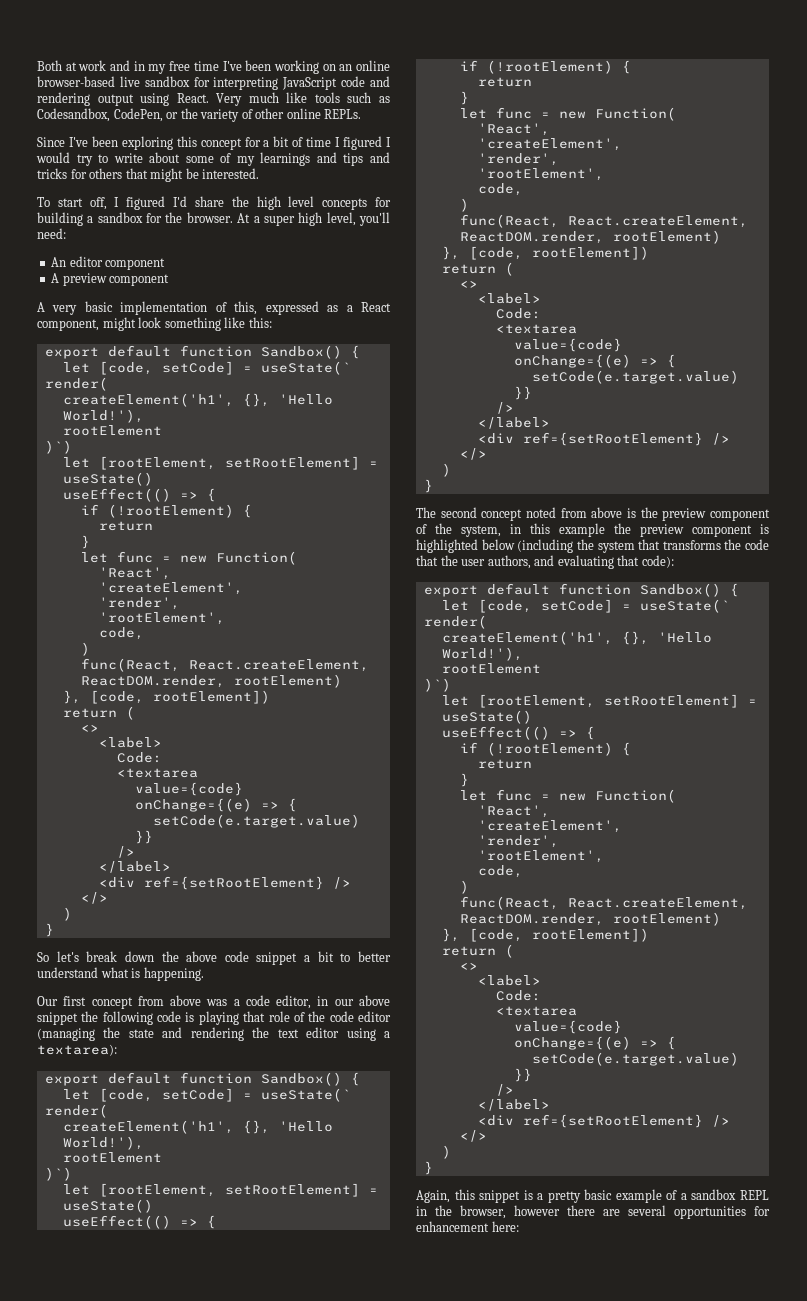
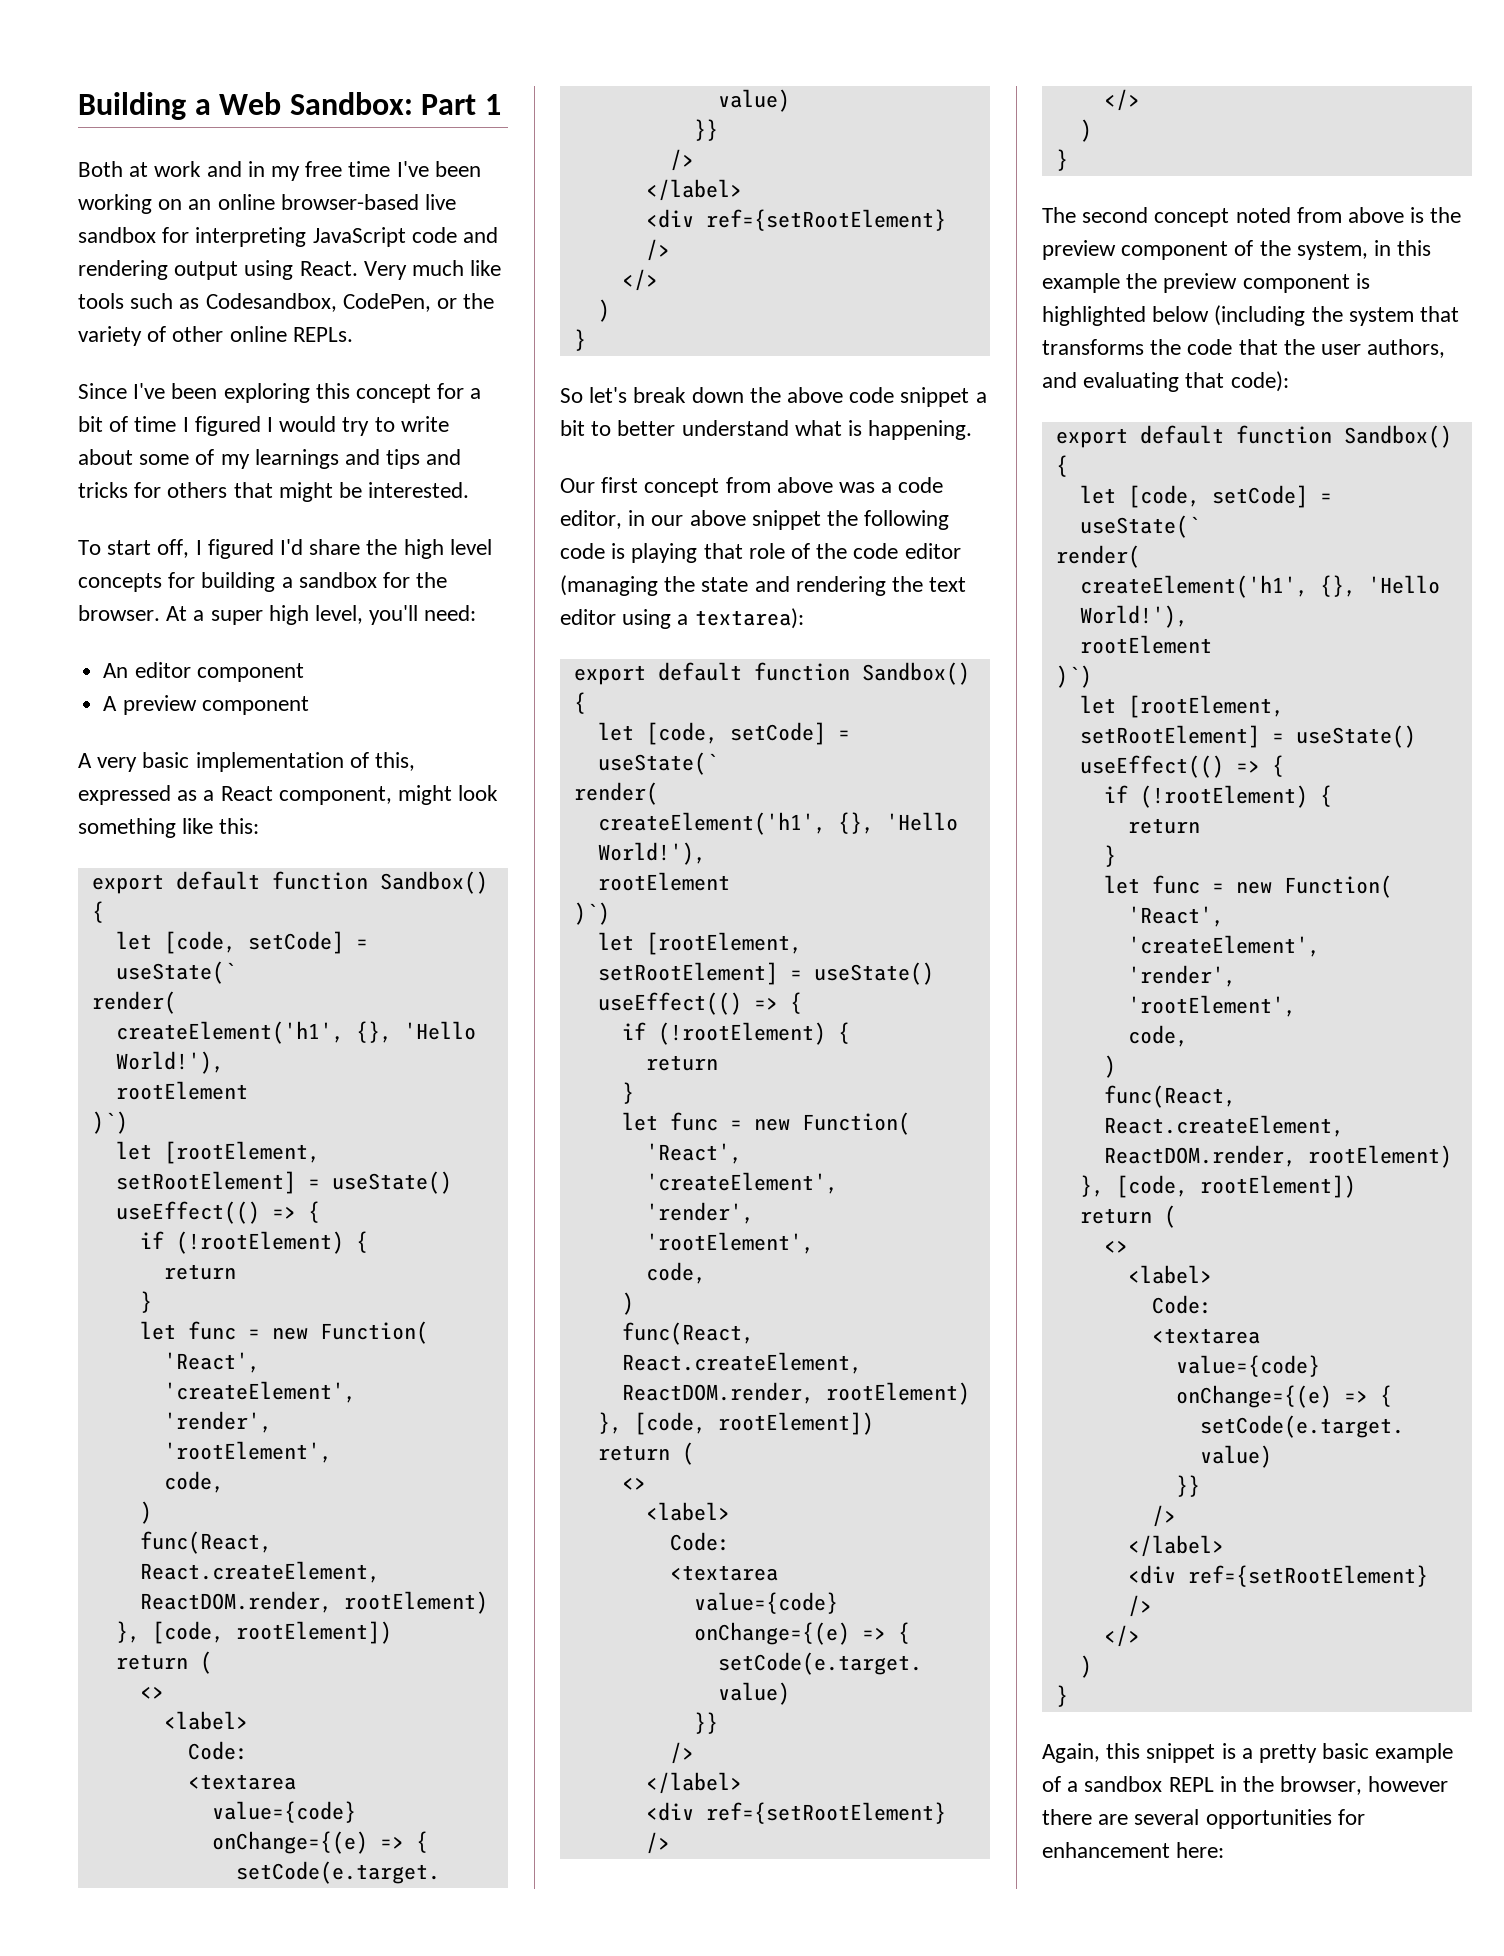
+ Building a Web Sandbox: Part 1

